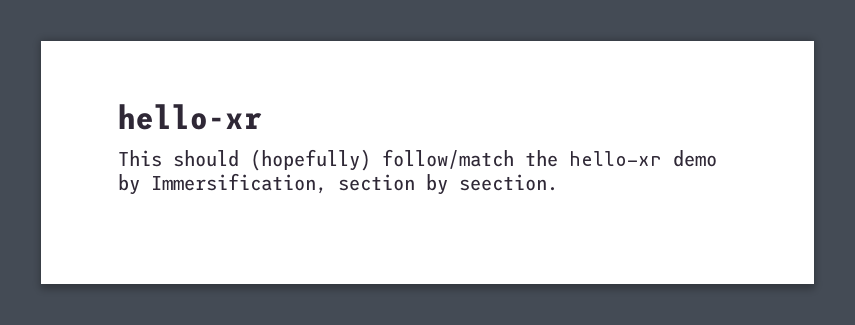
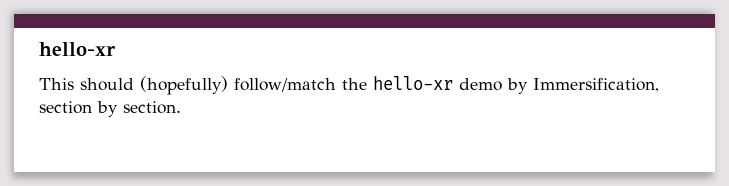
- This should (hopefully) follow/match the hello-xr demo by Immersification, section by seection.
+ This should (hopefully) follow/match the hello-xr demo by Immersification, section by section.

